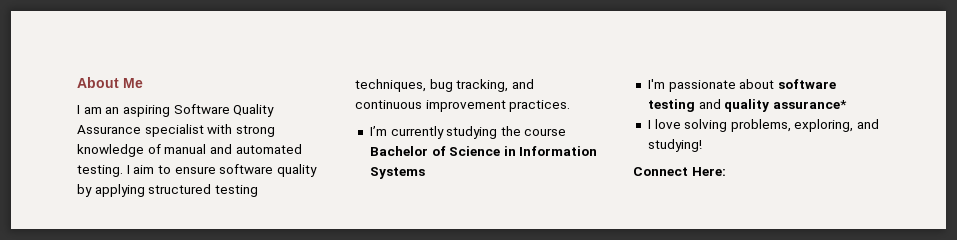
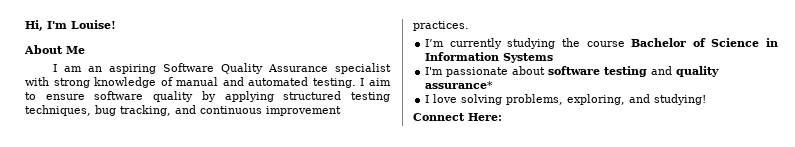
+ Hi, I'm Louise!

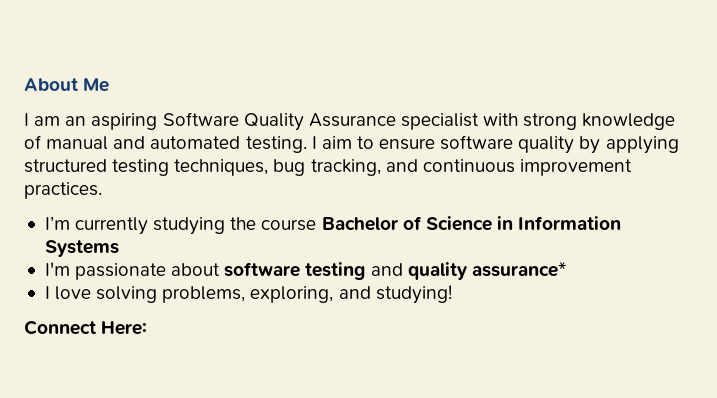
- Hi, I'm Louise!

